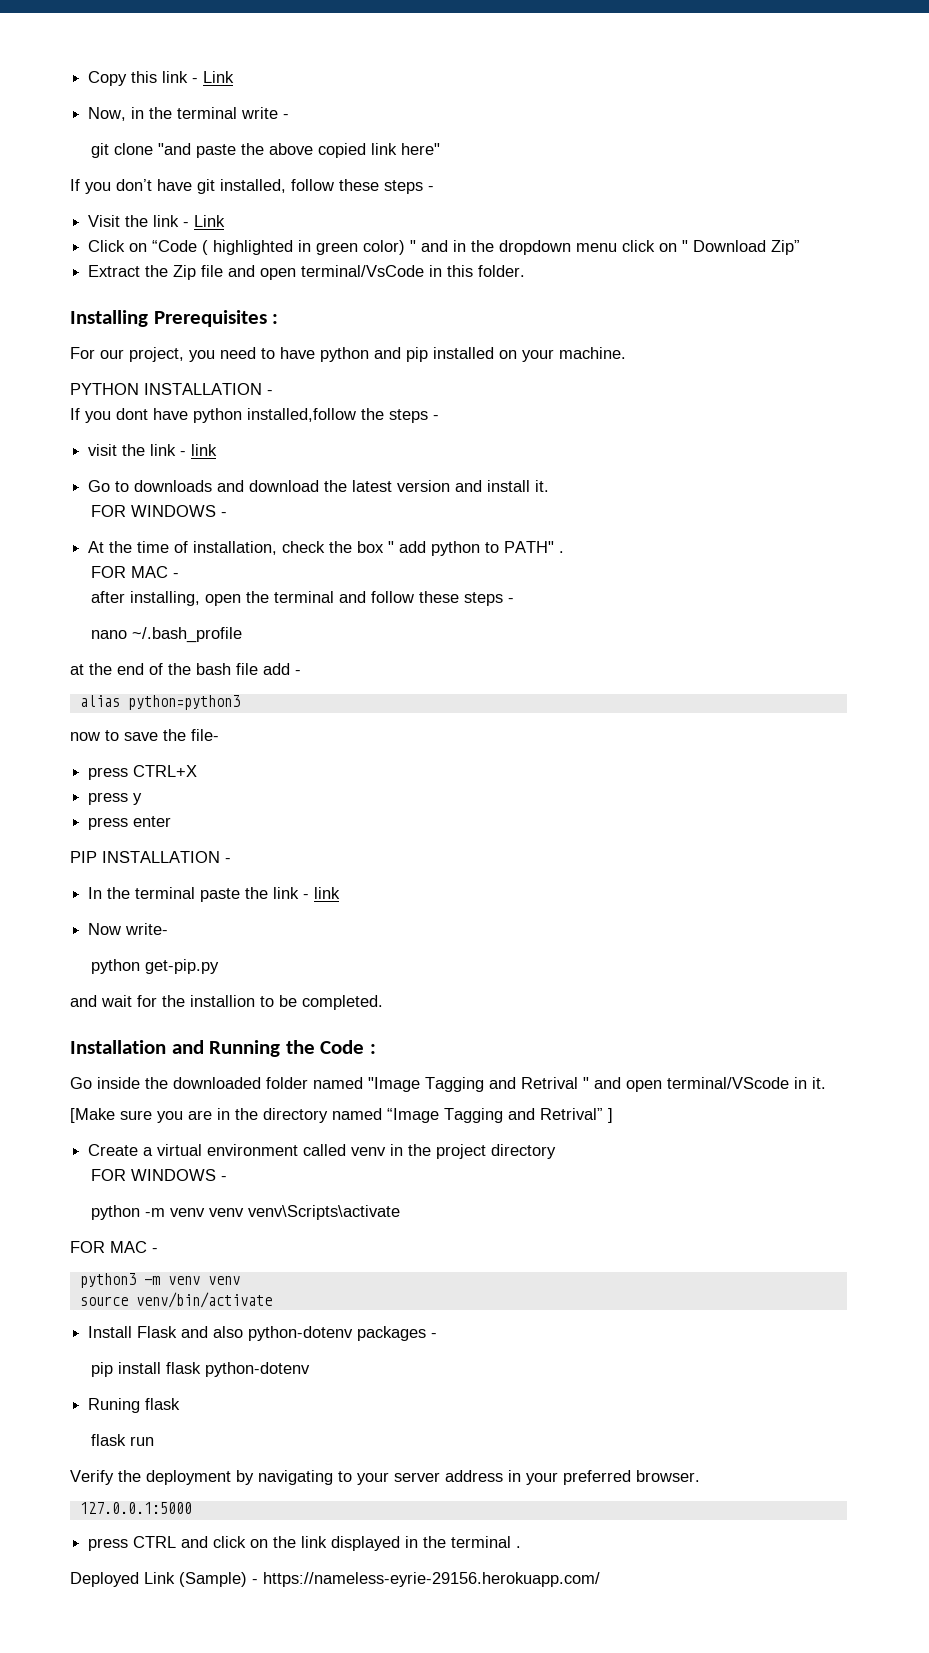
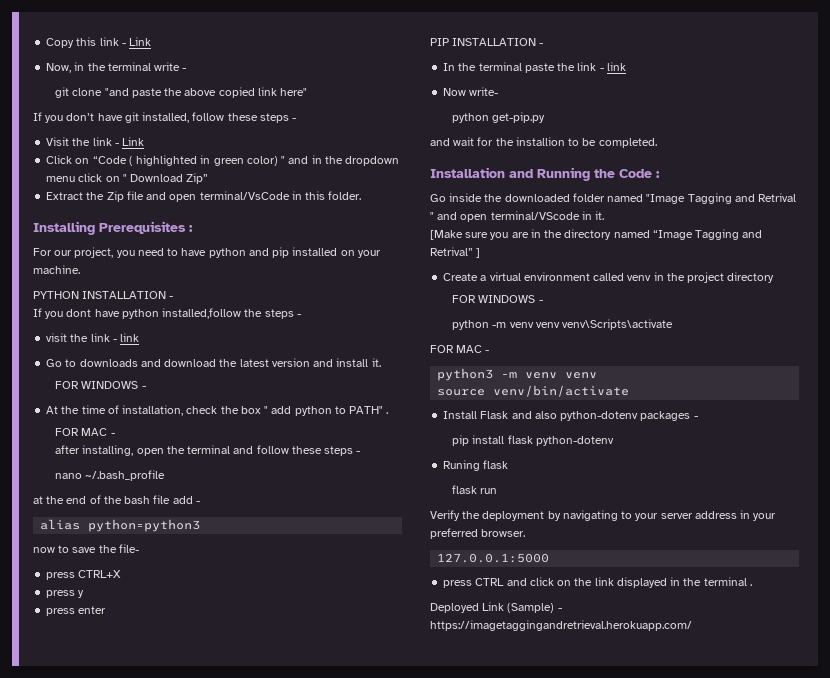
- Deployed Link (Sample) - https://nameless-eyrie-29156.herokuapp.com/
+ Deployed Link (Sample) - https://imagetaggingandretrieval.herokuapp.com/

